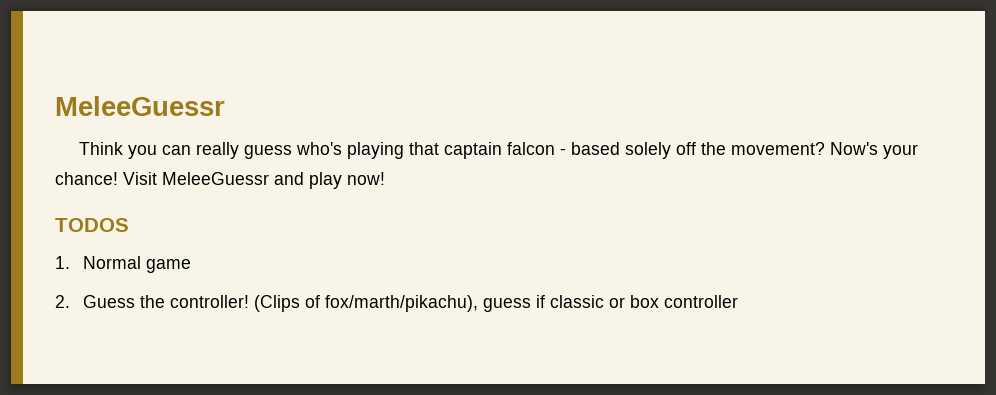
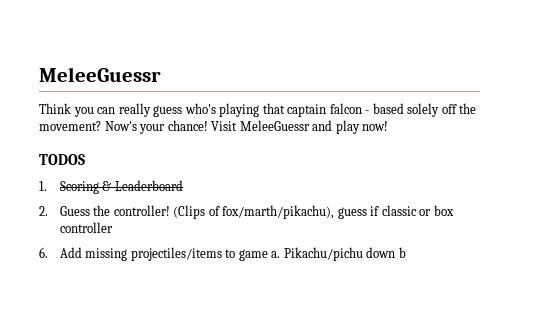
- 1. Normal game
+ 1. Scoring & Leaderboard
+ 6. Add missing projectiles/items to game a. Pikachu/pichu down b

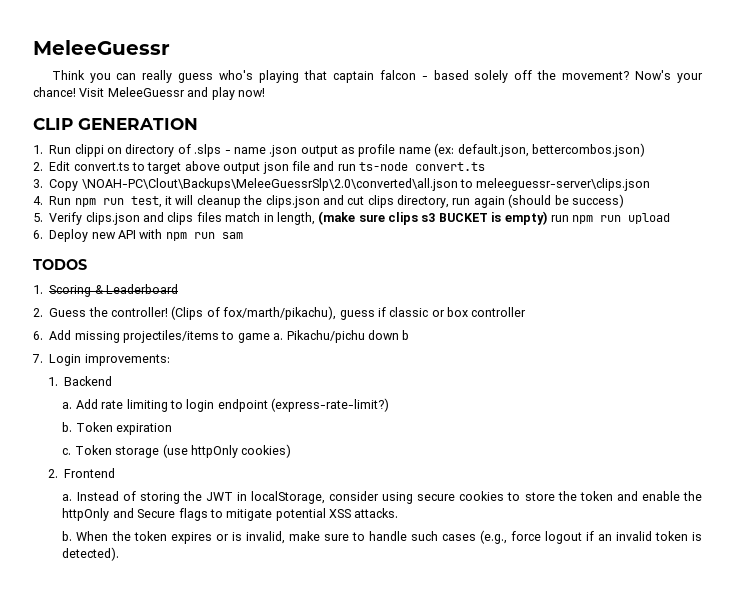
+ CLIP GENERATION
+ 1. Run clippi on directory of .slps - name .json output as profile name (ex: default.json, bettercombos.json)
+ 2. Edit convert.ts to target above output json file and run ts-node convert.ts
+ 3. Copy \NOAH-PC\Clout\Backups\MeleeGuessrSlp\2.0\converted\all.json to meleeguessr-server\clips.json
+ 4. Run npm run test, it will cleanup the clips.json and cut clips directory, run again (should be success)
+ 5. Verify clips.json and clips files match in length, (make sure clips s3 BUCKET is empty) run npm run upload
+ 6. Deploy new API with npm run sam
+ 7. Login improvements:
+ 1. Backend
+ a. Add rate limiting to login endpoint (express-rate-limit?)
+ b. Token expiration
+ c. Token storage (use httpOnly cookies)
+ 2. Frontend
+ a. Instead of storing the JWT in localStorage, consider using secure cookies to store the token and enable the httpOnly and Secure flags to mitigate potential XSS attacks.
+ b. When the token expires or is invalid, make sure to handle such cases (e.g., force logout if an invalid token is detected).

